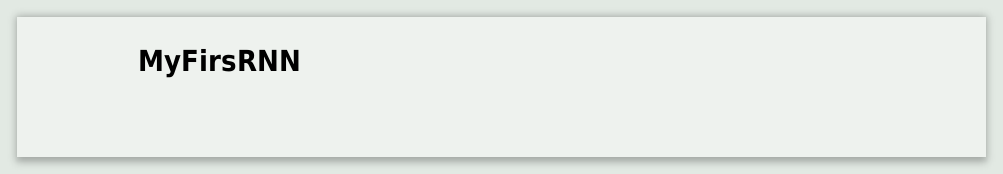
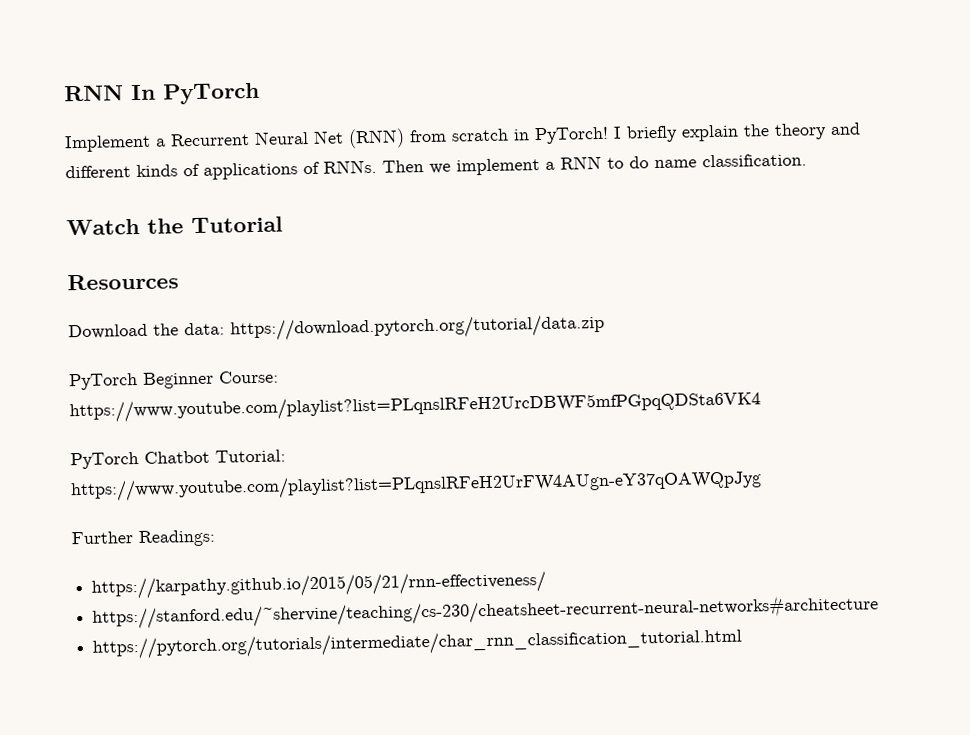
- MyFirsRNN
+ RNN In PyTorch
+ Implement a Recurrent Neural Net (RNN) from scratch in PyTorch! I briefly explain the theory and different kinds of applications of RNNs. Then we implement a RNN to do name classification.
+ Watch the Tutorial
+ Resources
+ Download the data: https://download.pytorch.org/tutorial/data.zip
+ PyTorch Beginner Course: https://www.youtube.com/playlist?list=PLqnslRFeH2UrcDBWF5mfPGpqQDSta6VK4
+ PyTorch Chatbot Tutorial: https://www.youtube.com/playlist?list=PLqnslRFeH2UrFW4AUgn-eY37qOAWQpJyg
+ Further Readings:
+ https://karpathy.github.io/2015/05/21/rnn-effectiveness/
+ https://stanford.edu/~shervine/teaching/cs-230/cheatsheet-recurrent-neural-networks#architecture
+ https://pytorch.org/tutorials/intermediate/char_rnn_classification_tutorial.html

